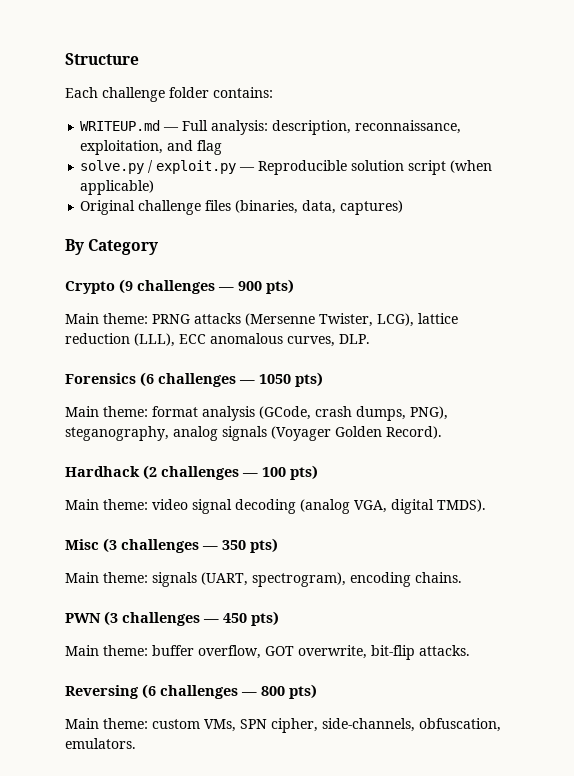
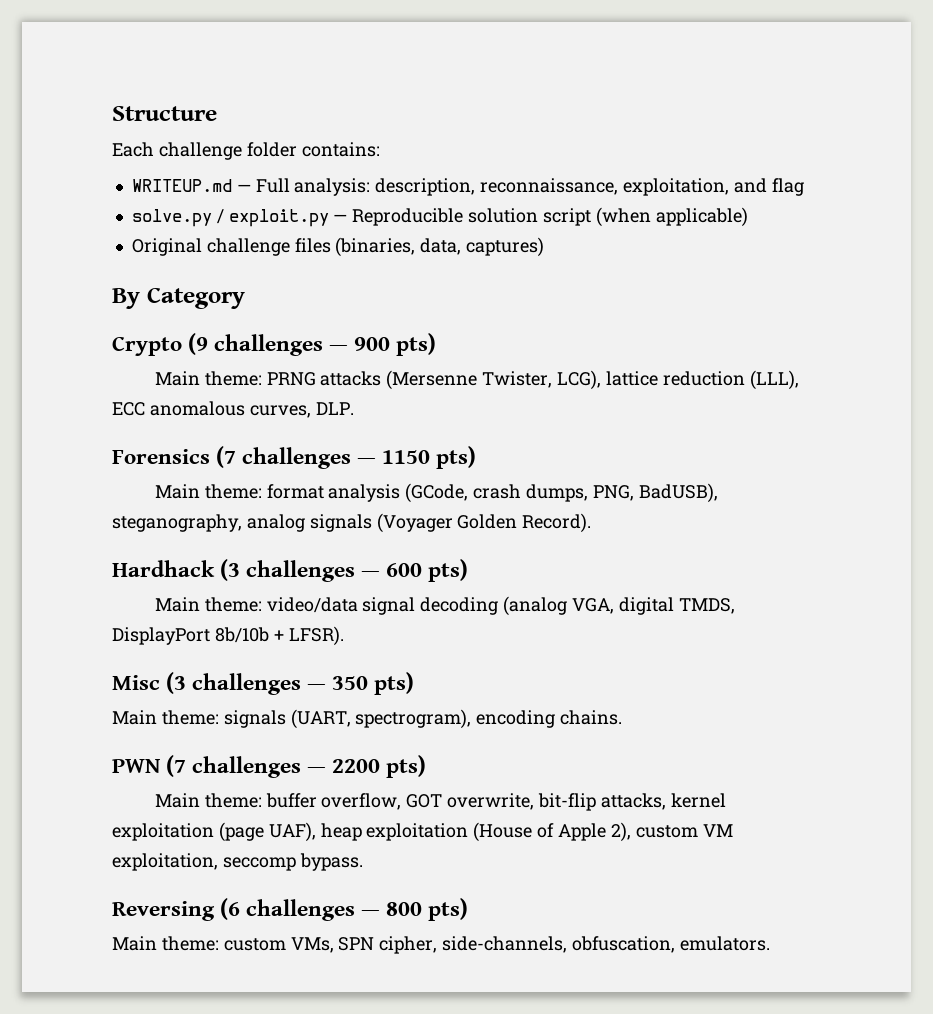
- Forensics (6 challenges — 1050 pts)
+ Forensics (7 challenges — 1150 pts)
- Main theme: format analysis (GCode, crash dumps, PNG), steganography, analog signals (Voyager Golden Record).
+ Main theme: format analysis (GCode, crash dumps, PNG, BadUSB), steganography, analog signals (Voyager Golden Record).
- Hardhack (2 challenges — 100 pts)
- Main theme: video signal decoding (analog VGA, digital TMDS).
+ Hardhack (3 challenges — 600 pts)
+ Main theme: video/data signal decoding (analog VGA, digital TMDS, DisplayPort 8b/10b + LFSR).
- PWN (3 challenges — 450 pts)
+ PWN (7 challenges — 2200 pts)
- Main theme: buffer overflow, GOT overwrite, bit-flip attacks.
+ Main theme: buffer overflow, GOT overwrite, bit-flip attacks, kernel exploitation (page UAF), heap exploitation (House of Apple 2), custom VM exploitation, seccomp bypass.

